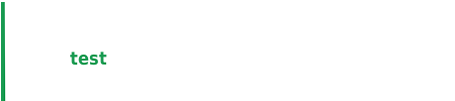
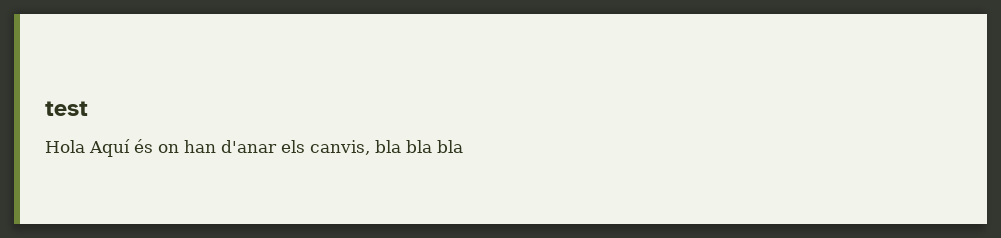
+ Hola Aquí és on han d'anar els canvis, bla bla bla

